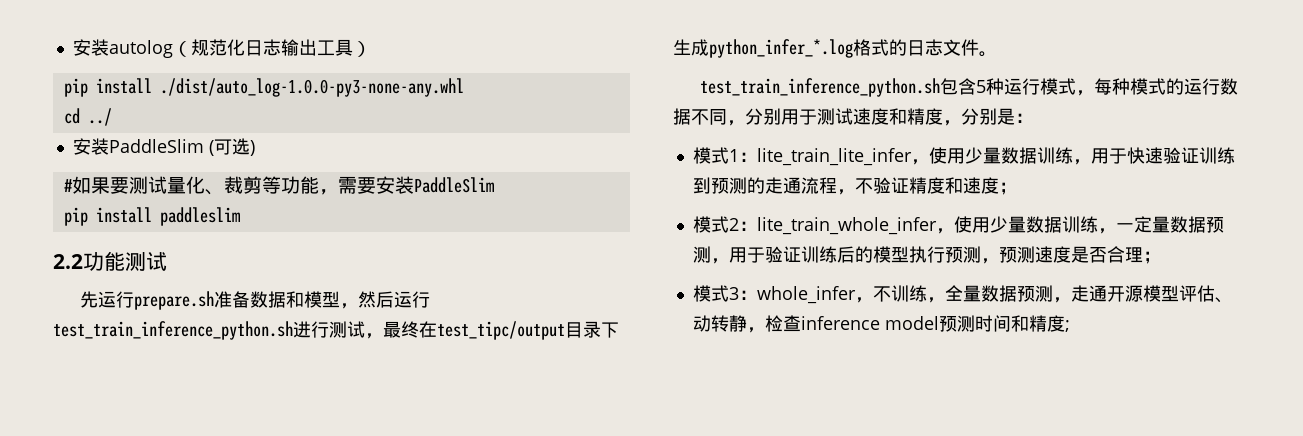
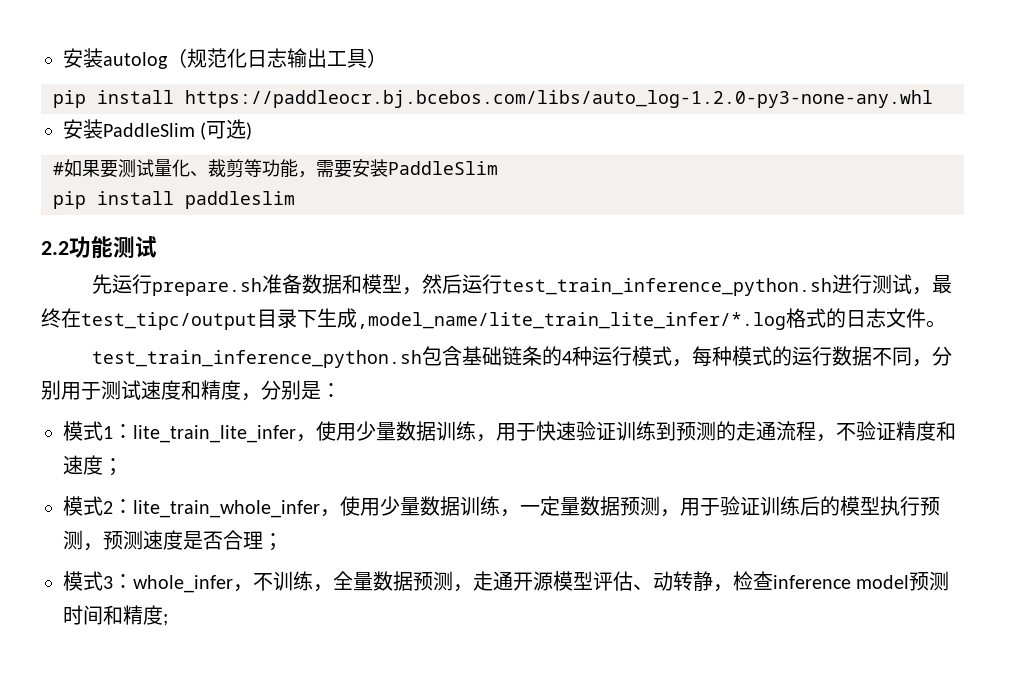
- pip install ./dist/auto_log-1.0.0-py3-none-any.whl
- cd ../
+ pip install https://paddleocr.bj.bcebos.com/libs/auto_log-1.2.0-py3-none-any.whl
- 先运行prepare.sh准备数据和模型，然后运行test_train_inference_python.sh进行测试，最终在test_tipc/output目录下生成python_infer_*.log格式的日志文件。
+ 先运行prepare.sh准备数据和模型，然后运行test_train_inference_python.sh进行测试，最终在test_tipc/output目录下生成,model_name/lite_train_lite_infer/*.log格式的日志文件。
- test_train_inference_python.sh包含5种运行模式，每种模式的运行数据不同，分别用于测试速度和精度，分别是：
+ test_train_inference_python.sh包含基础链条的4种运行模式，每种模式的运行数据不同，分别用于测试速度和精度，分别是：

